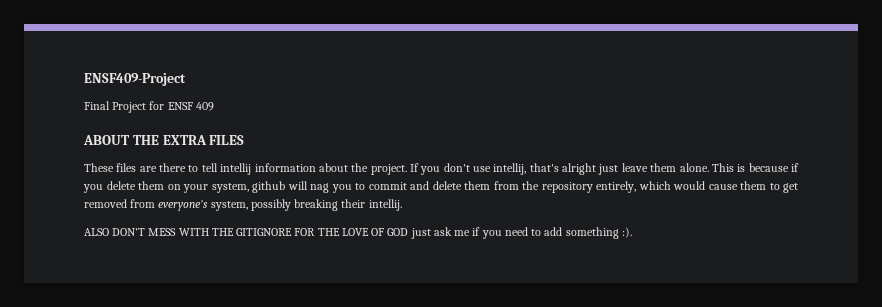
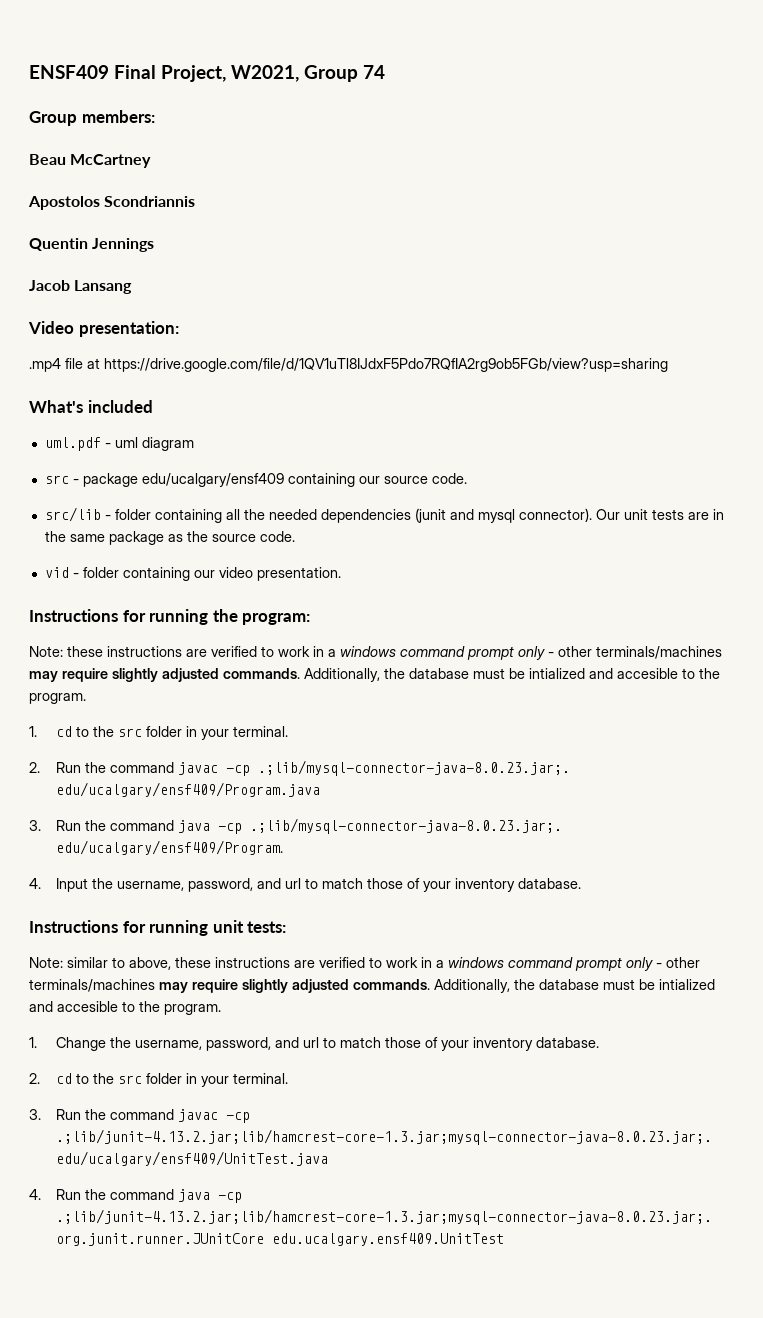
- ENSF409-Project
- Final Project for ENSF 409
- ABOUT THE EXTRA FILES
- These files are there to tell intellij information about the project. If you don't use intellij, that's alright just leave them alone. This is because if you delete them on your system, github will nag you to commit and delete them from the repository entirely, which would cause them to get removed from everyone's system, possibly breaking their intellij.
- ALSO DON'T MESS WITH THE GITIGNORE FOR THE LOVE OF GOD just ask me if you need to add something :).
+ ENSF409 Final Project, W2021, Group 74
+ Group members:
+ Beau McCartney
+ Apostolos Scondriannis
+ Quentin Jennings
+ Jacob Lansang
+ Video presentation:
+ .mp4 file at https://drive.google.com/file/d/1QV1uTl8IJdxF5Pdo7RQfIA2rg9ob5FGb/view?usp=sharing
+ What's included
+ uml.pdf - uml diagram
+ src - package edu/ucalgary/ensf409 containing our source code.
+ src/lib - folder containing all the needed dependencies (junit and mysql connector). Our unit tests are in the same package as the source code.
+ vid - folder containing our video presentation.
+ Instructions for running the program:
+ Note: these instructions are verified to work in a windows command prompt only - other terminals/machines may require slightly adjusted commands. Additionally, the database must be intialized and accesible to the program.
+ 1. cd to the src folder in your terminal.
+ 2. Run the command javac -cp .;lib/mysql-connector-java-8.0.23.jar;. edu/ucalgary/ensf409/Program.java
+ 3. Run the command java -cp .;lib/mysql-connector-java-8.0.23.jar;. edu/ucalgary/ensf409/Program.
+ 4. Input the username, password, and url to match those of your inventory database.
+ Instructions for running unit tests:
+ Note: similar to above, these instructions are verified to work in a windows command prompt only - other terminals/machines may require slightly adjusted commands. Additionally, the database must be intialized and accesible to the program.
+ 1. Change the username, password, and url to match those of your inventory database.
+ 2. cd to the src folder in your terminal.
+ 3. Run the command javac -cp .;lib/junit-4.13.2.jar;lib/hamcrest-core-1.3.jar;mysql-connector-java-8.0.23.jar;. edu/ucalgary/ensf409/UnitTest.java
+ 4. Run the command java -cp .;lib/junit-4.13.2.jar;lib/hamcrest-core-1.3.jar;mysql-connector-java-8.0.23.jar;. org.junit.runner.JUnitCore edu.ucalgary.ensf409.UnitTest

